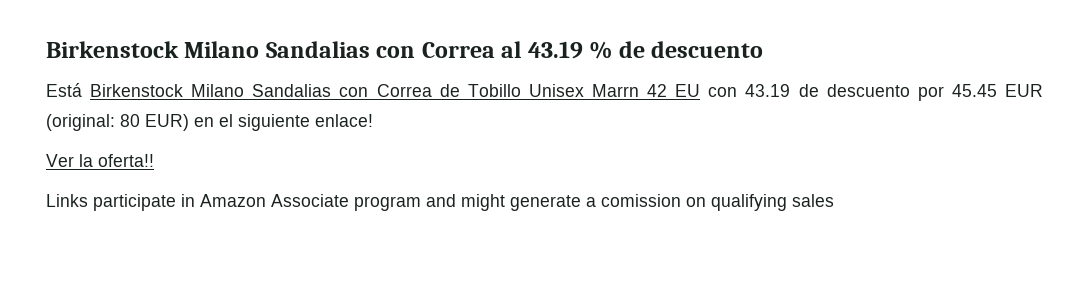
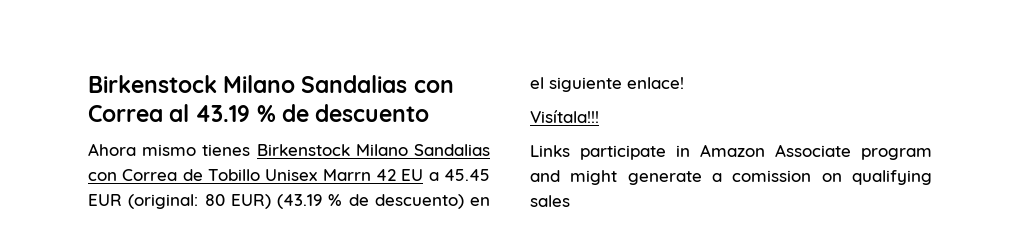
- Está Birkenstock Milano Sandalias con Correa de Tobillo Unisex Marrn 42 EU con 43.19 de descuento por 45.45 EUR (original: 80 EUR) en el siguiente enlace!
+ Ahora mismo tienes Birkenstock Milano Sandalias con Correa de Tobillo Unisex Marrn 42 EU a 45.45 EUR (original: 80 EUR) (43.19 % de descuento) en el siguiente enlace!
- Ver la oferta!!
+ Visítala!!!

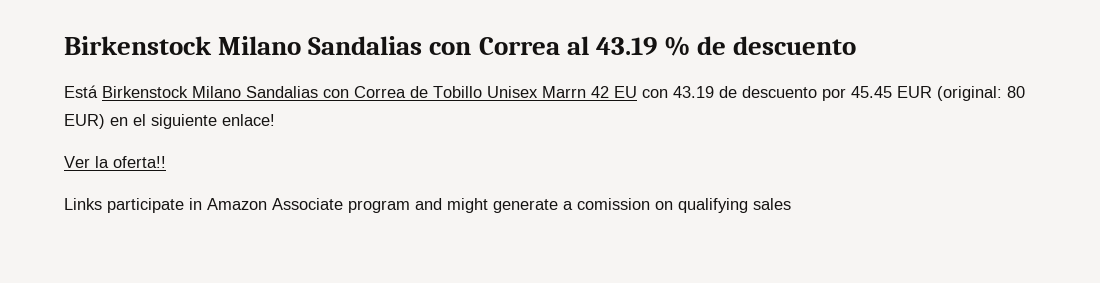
- Ahora mismo tienes Birkenstock Milano Sandalias con Correa de Tobillo Unisex Marrn 42 EU a 45.45 EUR (original: 80 EUR) (43.19 % de descuento) en el siguiente enlace!
+ Está Birkenstock Milano Sandalias con Correa de Tobillo Unisex Marrn 42 EU con 43.19 de descuento por 45.45 EUR (original: 80 EUR) en el siguiente enlace!
- Visítala!!!
+ Ver la oferta!!

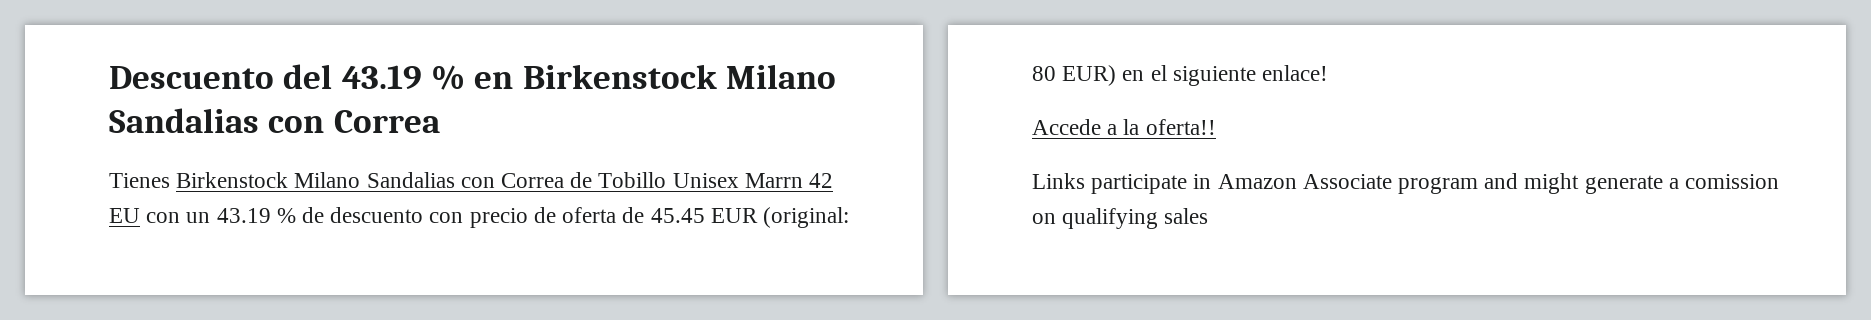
- Birkenstock Milano Sandalias con Correa al 43.19 % de descuento
- Está Birkenstock Milano Sandalias con Correa de Tobillo Unisex Marrn 42 EU con 43.19 de descuento por 45.45 EUR (original: 80 EUR) en el siguiente enlace!
+ Descuento del 43.19 % en Birkenstock Milano Sandalias con Correa
+ Tienes Birkenstock Milano Sandalias con Correa de Tobillo Unisex Marrn 42 EU con un 43.19 % de descuento con precio de oferta de 45.45 EUR (original: 80 EUR) en el siguiente enlace!
- Ver la oferta!!
+ Accede a la oferta!!

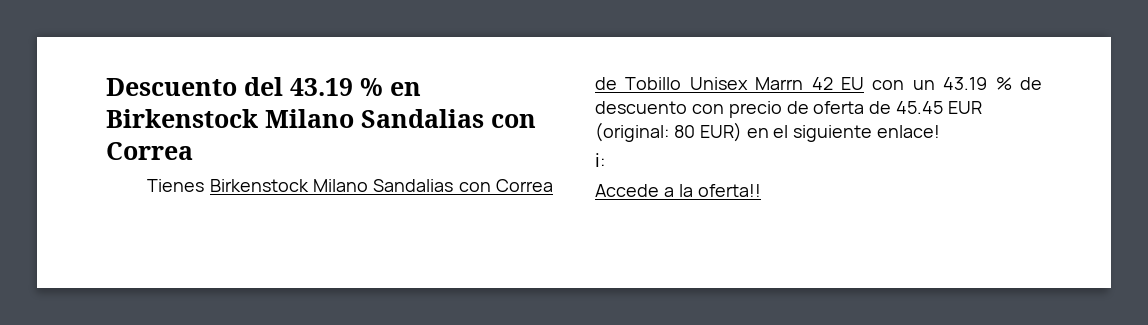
+ ℹ:
- Links participate in Amazon Associate program and might generate a comission on qualifying sales

